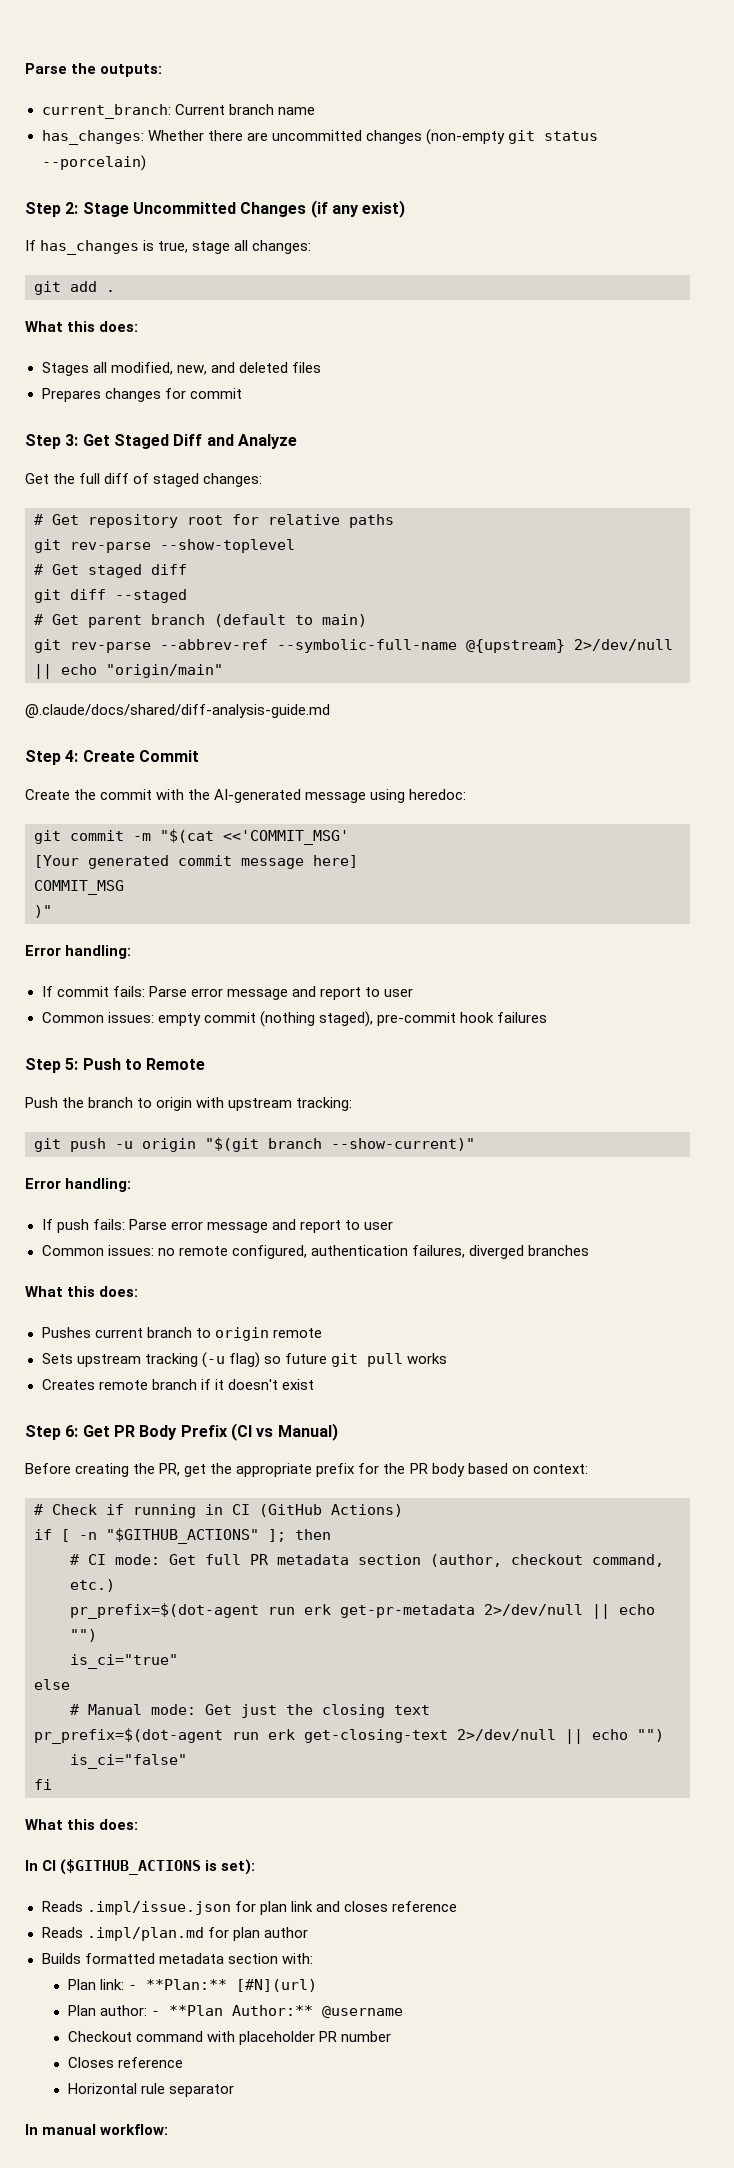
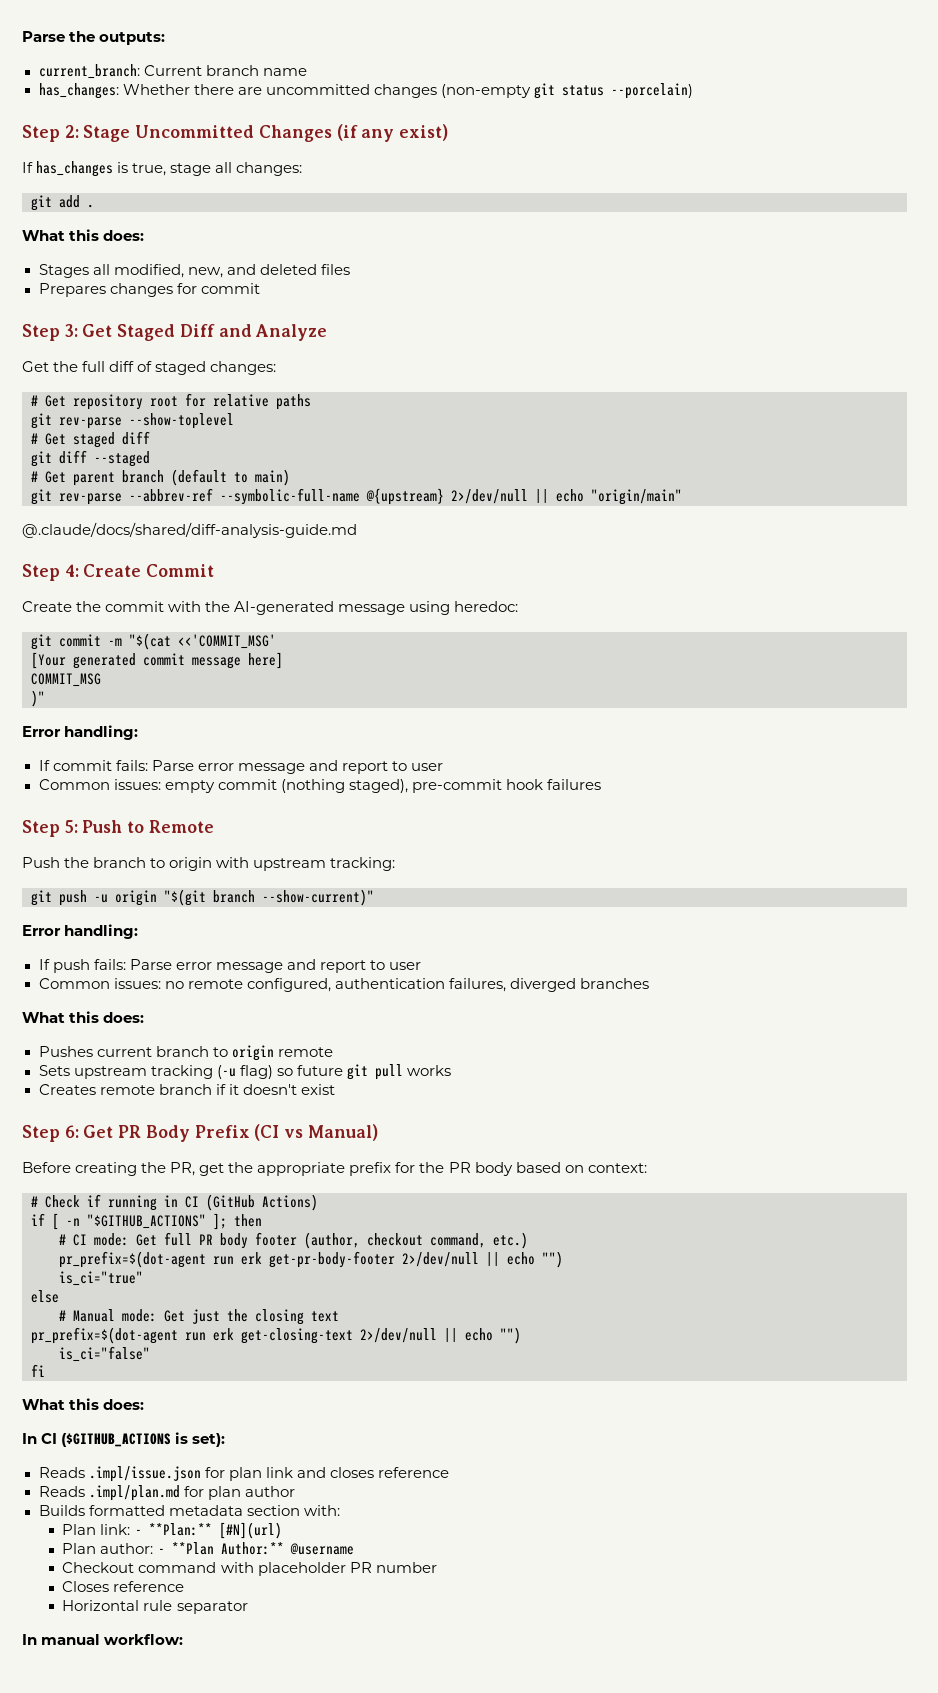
- # CI mode: Get full PR metadata section (author, checkout command, etc.)
+ # CI mode: Get full PR body footer (author, checkout command, etc.)
- pr_prefix=$(dot-agent run erk get-pr-metadata 2>/dev/null || echo "")
+ pr_prefix=$(dot-agent run erk get-pr-body-footer 2>/dev/null || echo "")

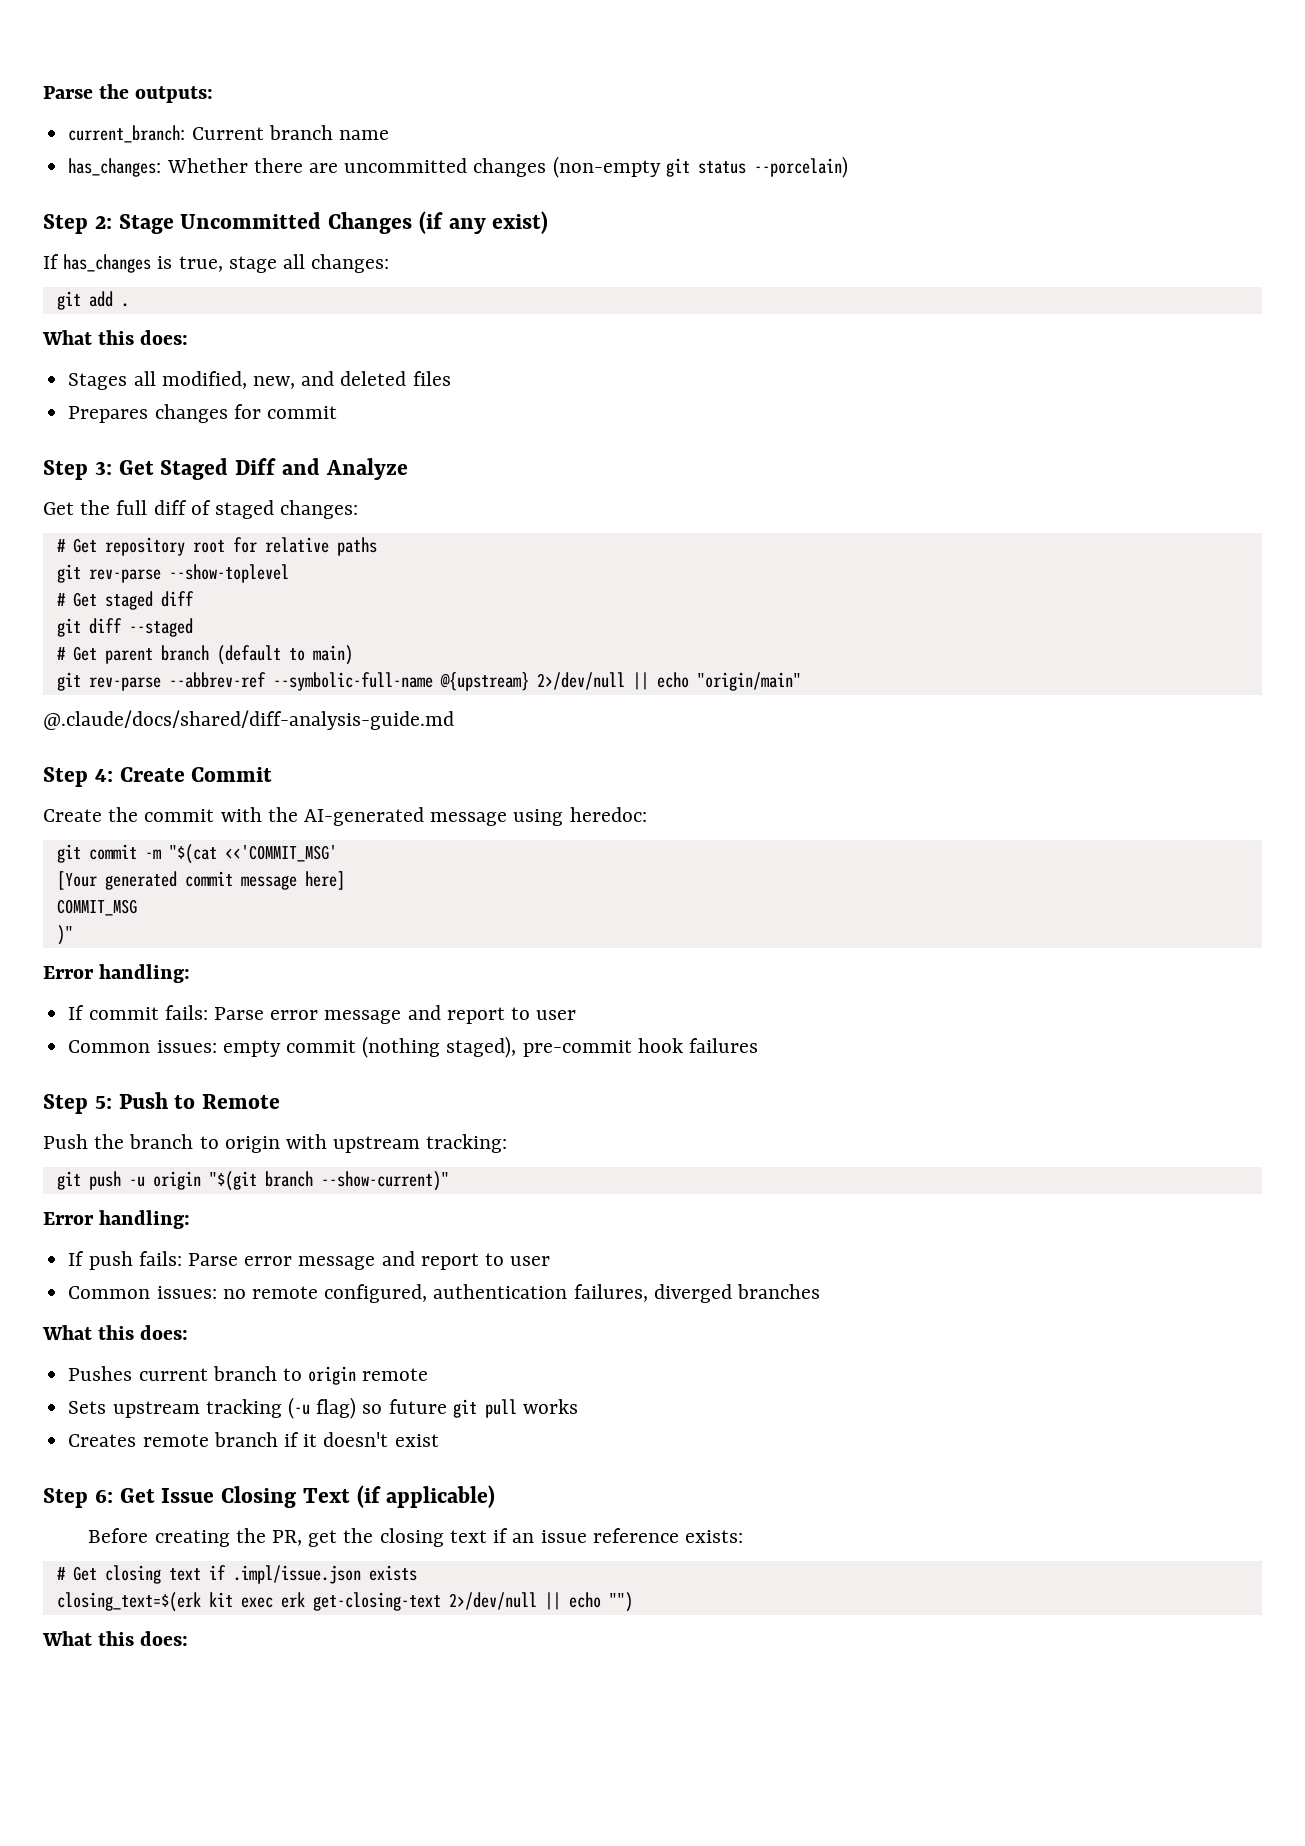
- Step 6: Get PR Body Prefix (CI vs Manual)
+ Step 6: Get Issue Closing Text (if applicable)
- Before creating the PR, get the appropriate prefix for the PR body based on context:
- # Check if running in CI (GitHub Actions)
- if [ -n "$GITHUB_ACTIONS" ]; then
- # CI mode: Get full PR body footer (author, checkout command, etc.)
- pr_prefix=$(dot-agent run erk get-pr-body-footer 2>/dev/null || echo "")
- is_ci="true"
- else
- # Manual mode: Get just the closing text
- pr_prefix=$(dot-agent run erk get-closing-text 2>/dev/null || echo "")
- is_ci="false"
- fi
+ Before creating the PR, get the closing text if an issue reference exists:
+ # Get closing text if .impl/issue.json exists
+ closing_text=$(erk kit exec erk get-closing-text 2>/dev/null || echo "")
  What this does:
- In CI ($GITHUB_ACTIONS is set):
- Reads .impl/issue.json for plan link and closes reference
- Reads .impl/plan.md for plan author
- Builds formatted metadata section with:
- Plan link: - **Plan:** [#N](url)
- Plan author: - **Plan Author:** @username
- Checkout command with placeholder PR number
- Closes reference
- Horizontal rule separator
- In manual workflow:

